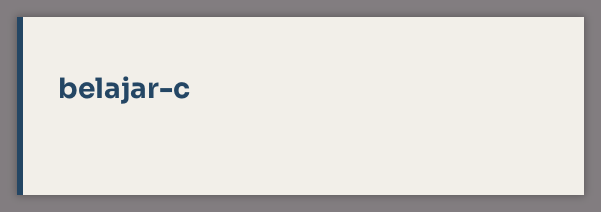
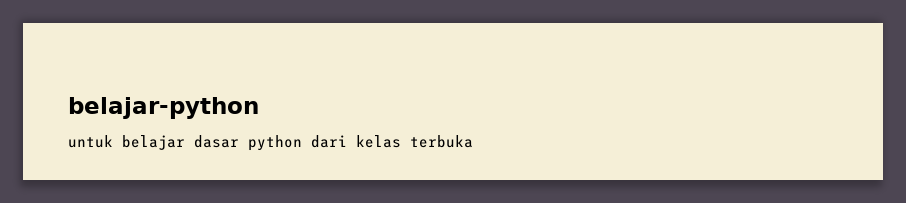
- belajar-c
+ belajar-python
+ untuk belajar dasar python dari kelas terbuka

